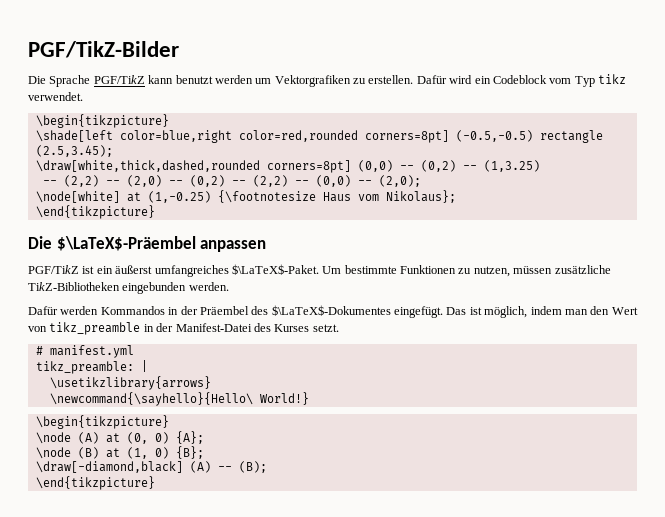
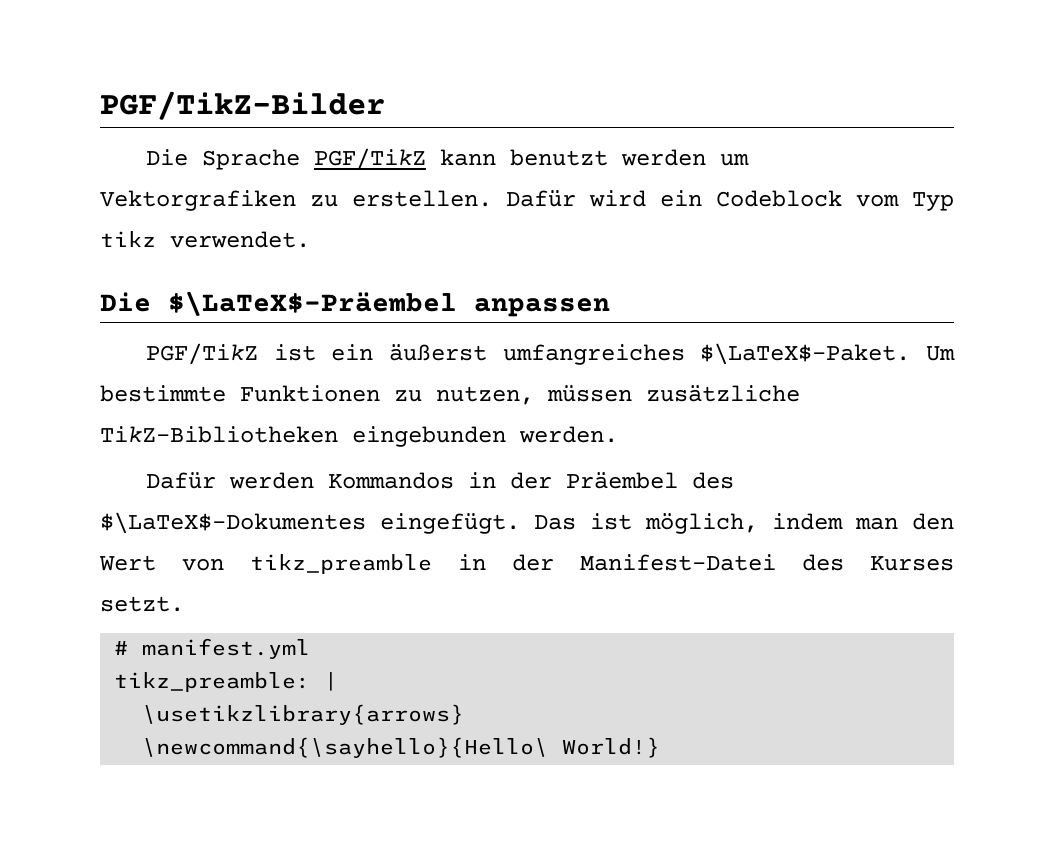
  Dafür wird ein Codeblock vom Typ tikz verwendet.
- \begin{tikzpicture}
- \shade[left color=blue,right color=red,rounded corners=8pt] (-0.5,-0.5) rectangle (2.5,3.45);
- \draw[white,thick,dashed,rounded corners=8pt] (0,0) -- (0,2) -- (1,3.25)
- -- (2,2) -- (2,0) -- (0,2) -- (2,2) -- (0,0) -- (2,0);
- \node[white] at (1,-0.25) {\footnotesize Haus vom Nikolaus};
- \end{tikzpicture}
  \newcommand{\sayhello}{Hello\ World!}
- \begin{tikzpicture}
- \node (A) at (0, 0) {A};
- \node (B) at (1, 0) {B};
- \draw[-diamond,black] (A) -- (B);
- \end{tikzpicture}

